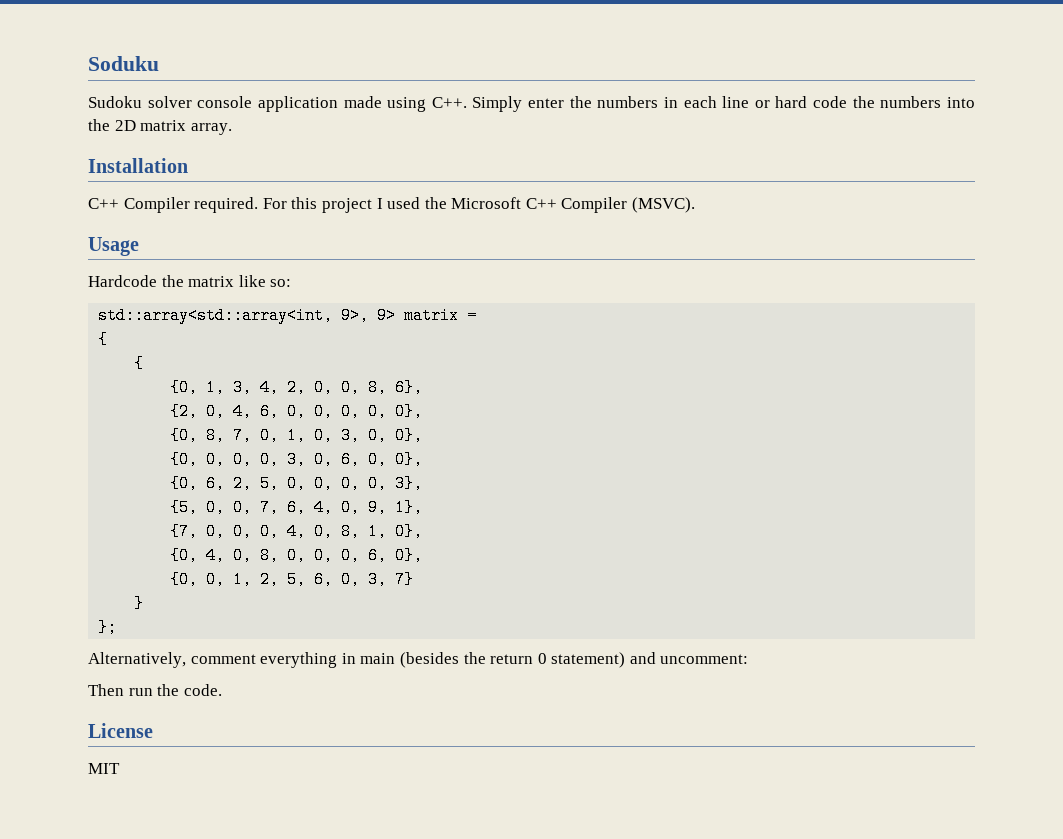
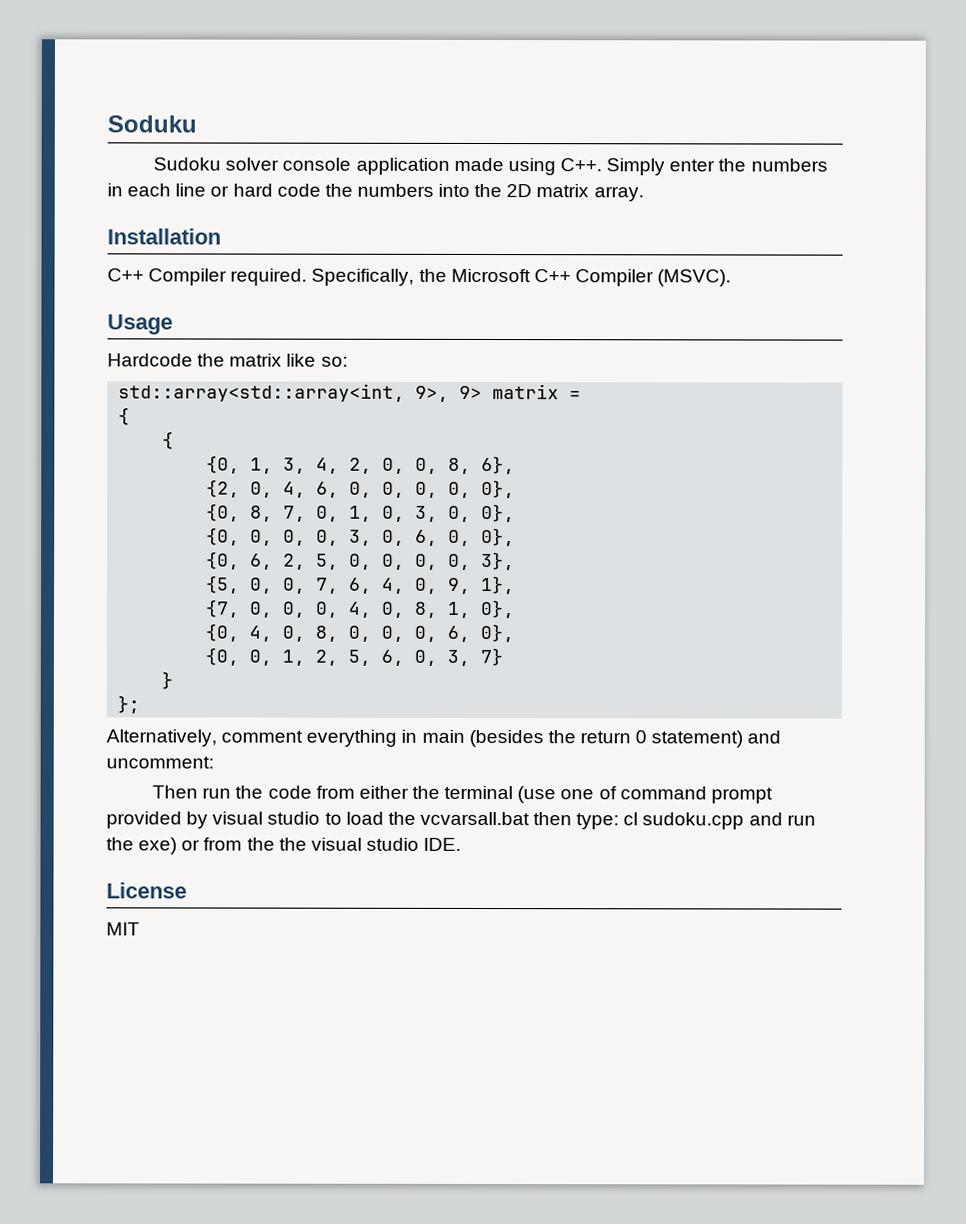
- For this project I used the Microsoft C++ Compiler (MSVC).
+ Specifically, the Microsoft C++ Compiler (MSVC).
- Then run the code.
+ Then run the code from either the terminal (use one of command prompt provided by visual studio to load the vcvarsall.bat then type: cl sudoku.cpp and run the exe) or from the the visual studio IDE.

